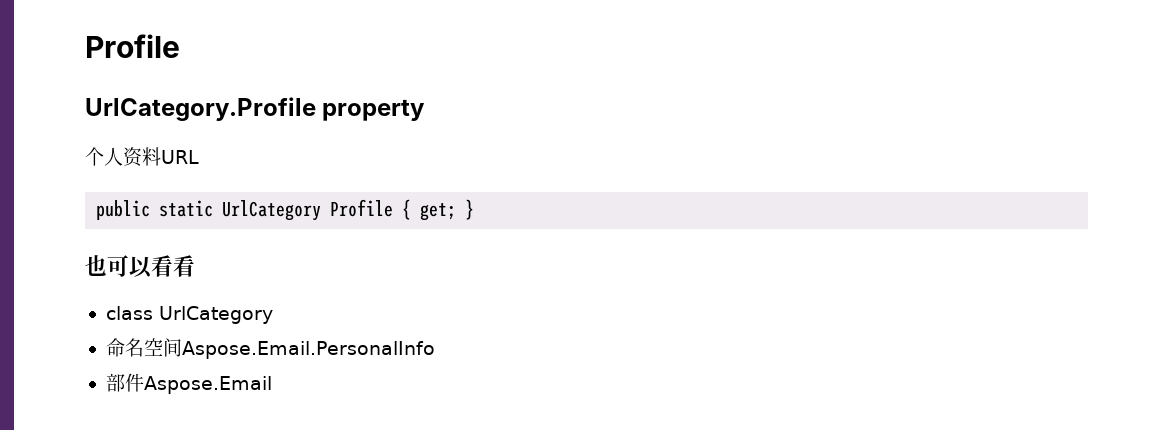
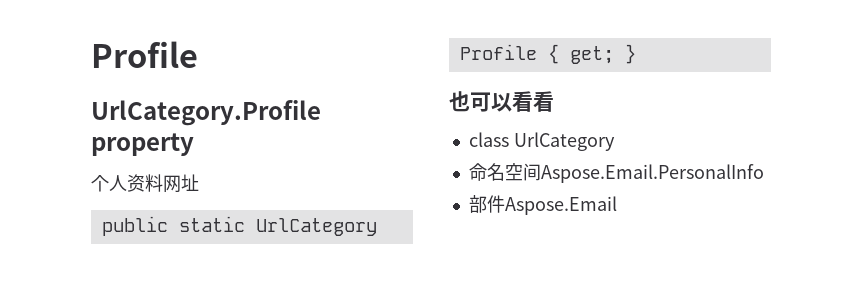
- 个人资料URL
+ 个人资料网址

